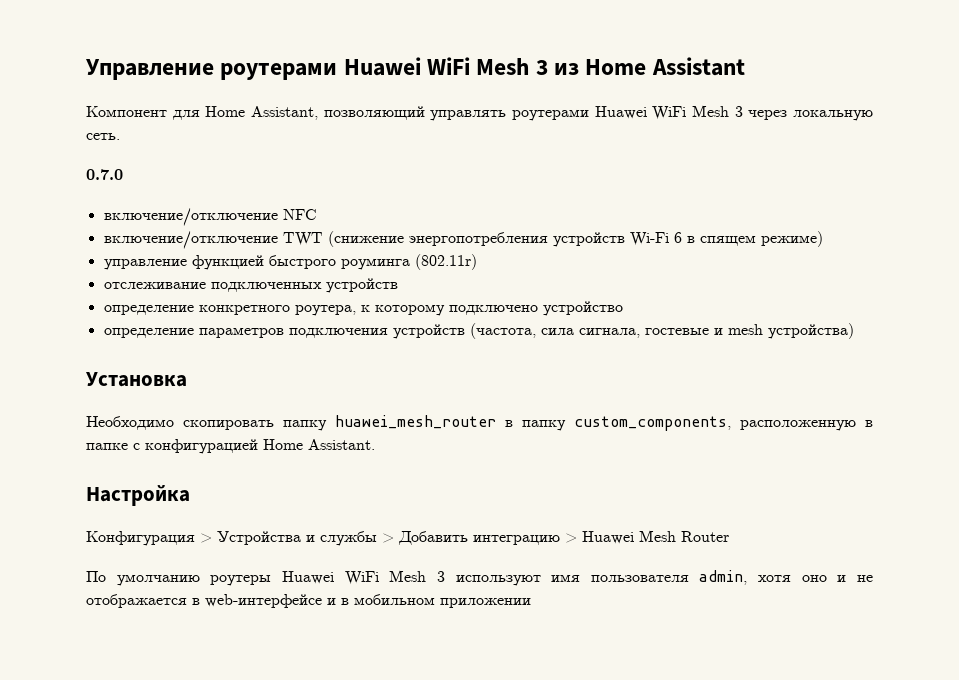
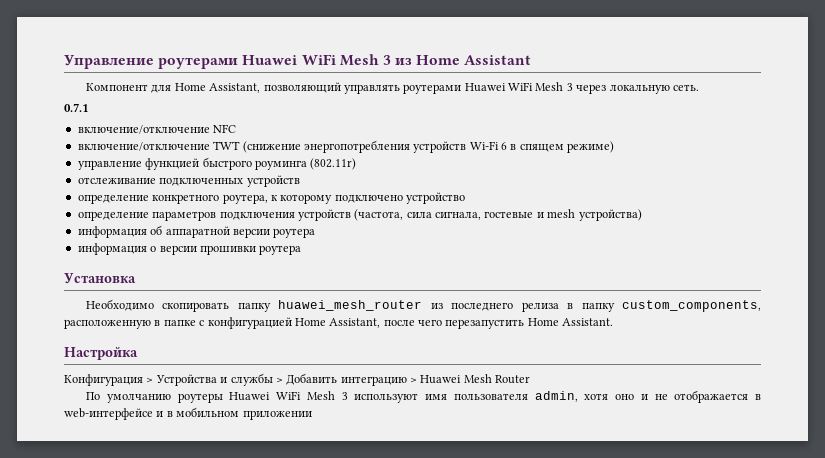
- 0.7.0
+ 0.7.1
+ информация об аппаратной версии роутера
+ информация о версии прошивки роутера
- Необходимо скопировать папку huawei_mesh_router в папку custom_components, расположенную в папке с конфигурацией Home Assistant.
+ Необходимо скопировать папку huawei_mesh_router из последнего релиза в папку custom_components, расположенную в папке с конфигурацией Home Assistant, после чего перезапустить Home Assistant.

